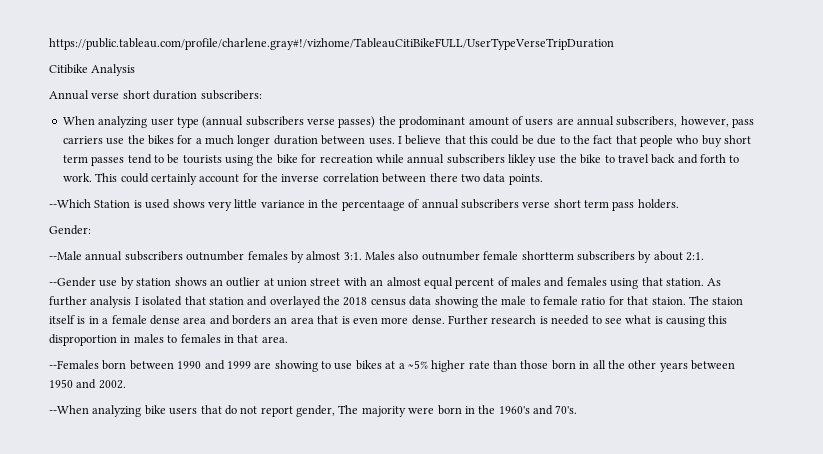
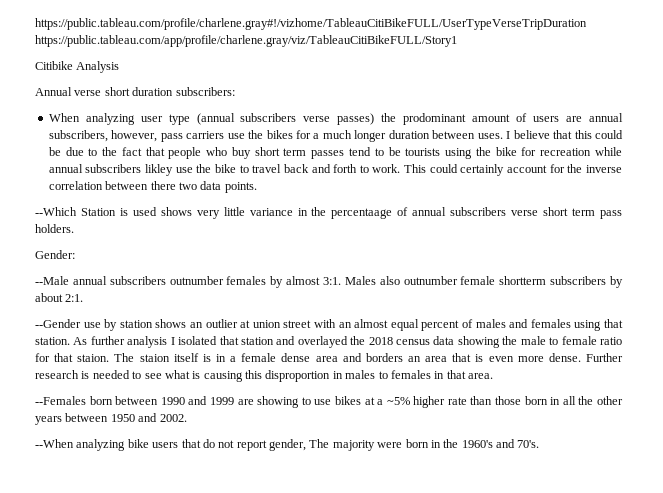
- https://public.tableau.com/profile/charlene.gray#!/vizhome/TableauCitiBikeFULL/UserTypeVerseTripDuration
+ https://public.tableau.com/profile/charlene.gray#!/vizhome/TableauCitiBikeFULL/UserTypeVerseTripDuration https://public.tableau.com/app/profile/charlene.gray/viz/TableauCitiBikeFULL/Story1

